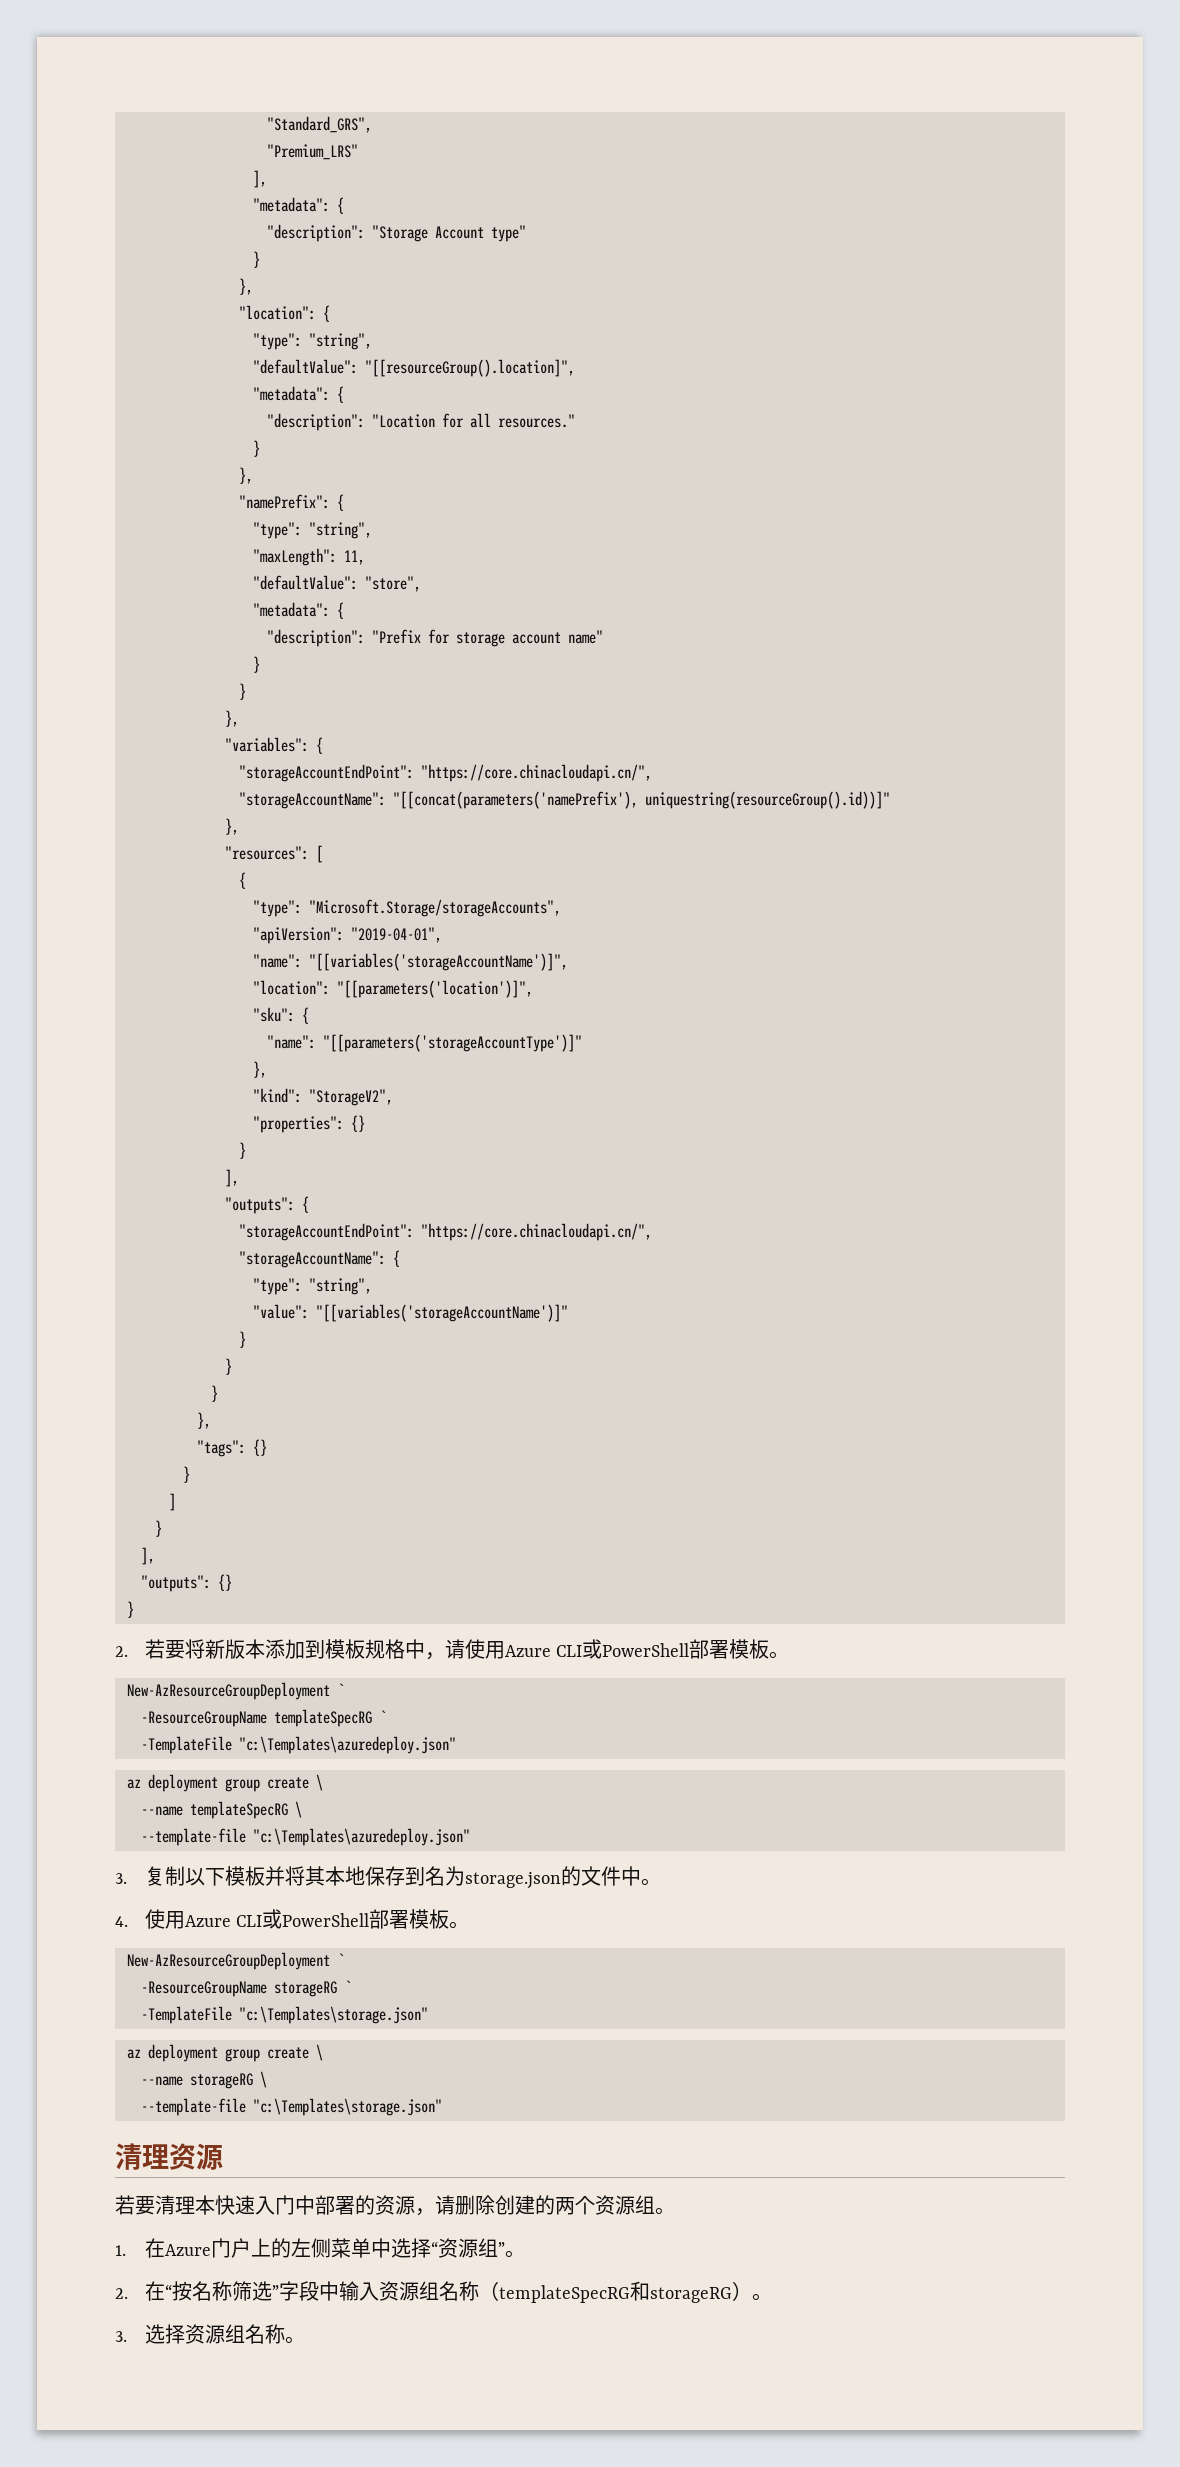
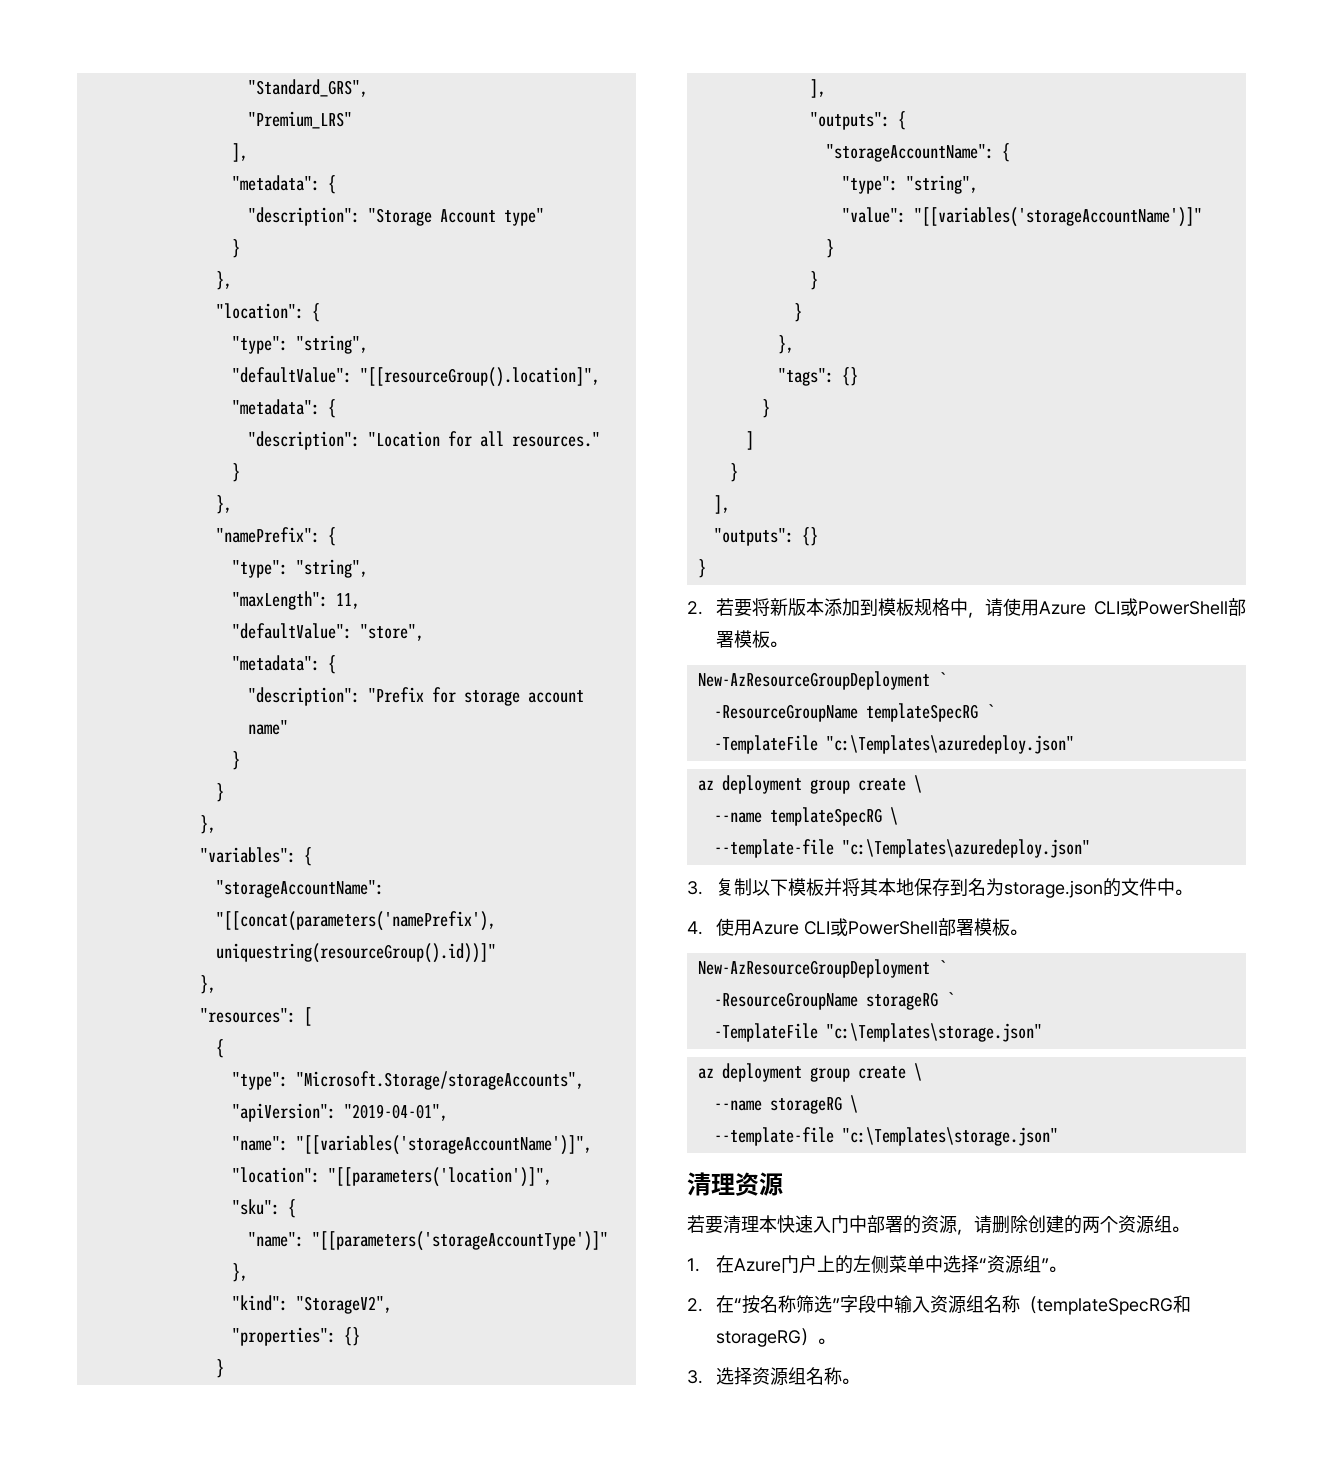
  "variables": {
- "storageAccountEndPoint": "https://core.chinacloudapi.cn/",
  "outputs": {
- "storageAccountEndPoint": "https://core.chinacloudapi.cn/",

